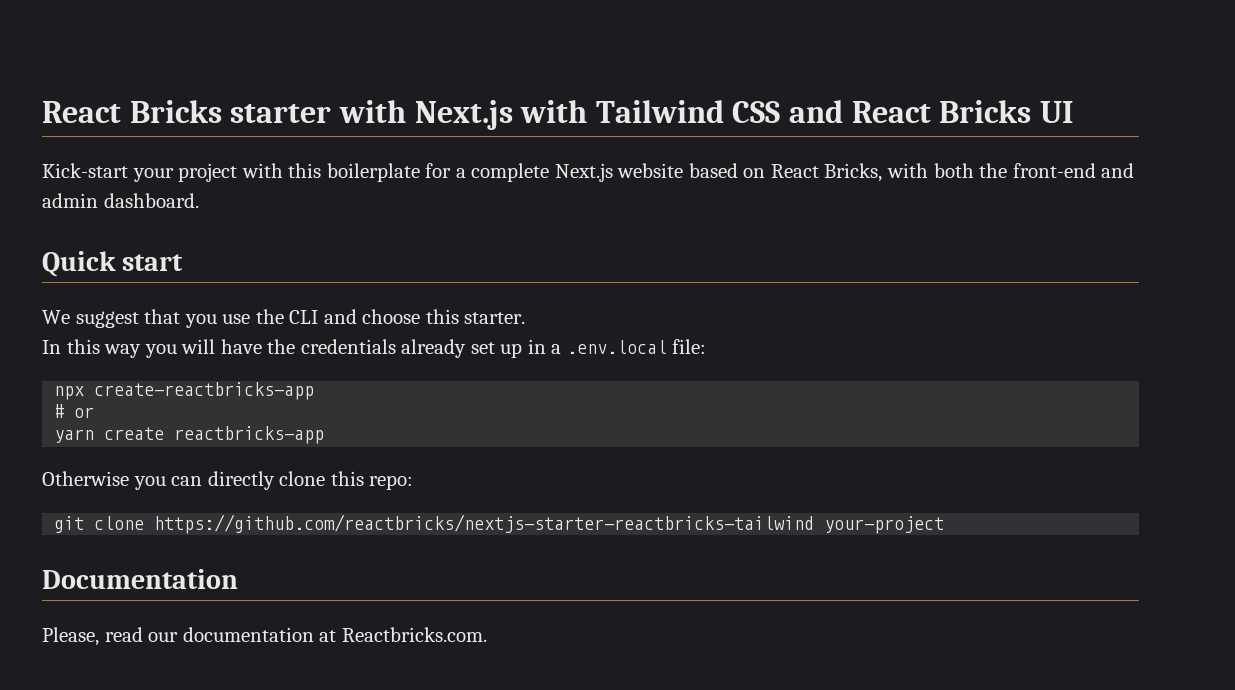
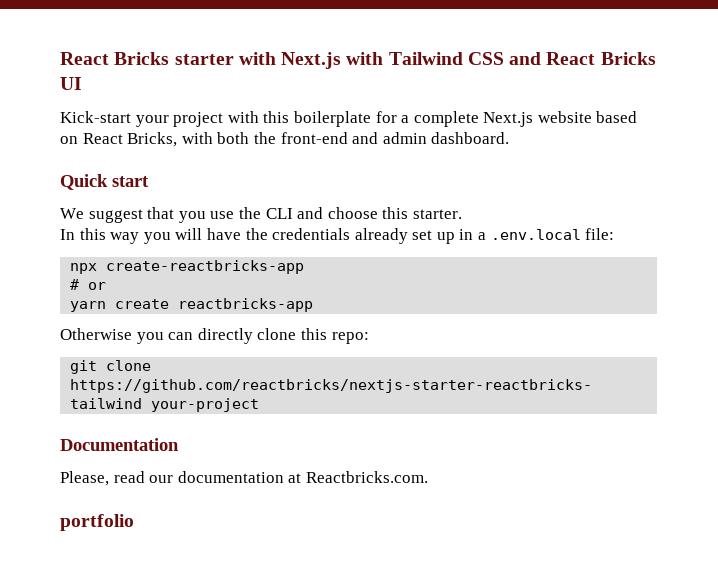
+ portfolio

